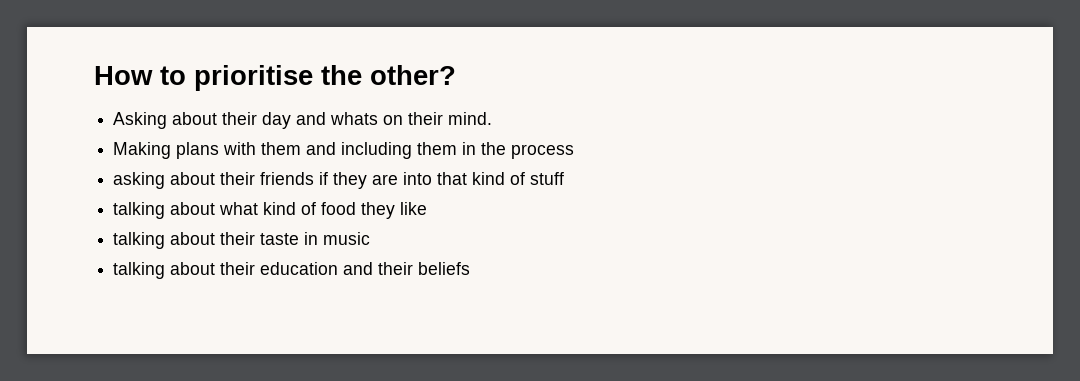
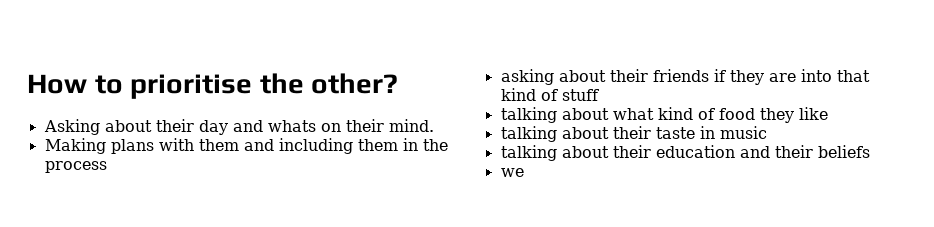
+ we

